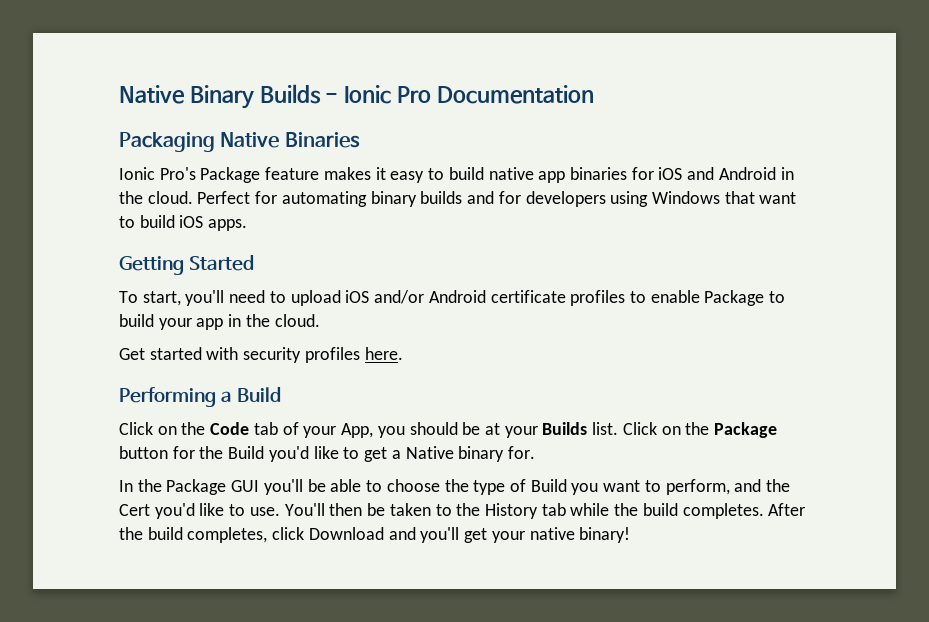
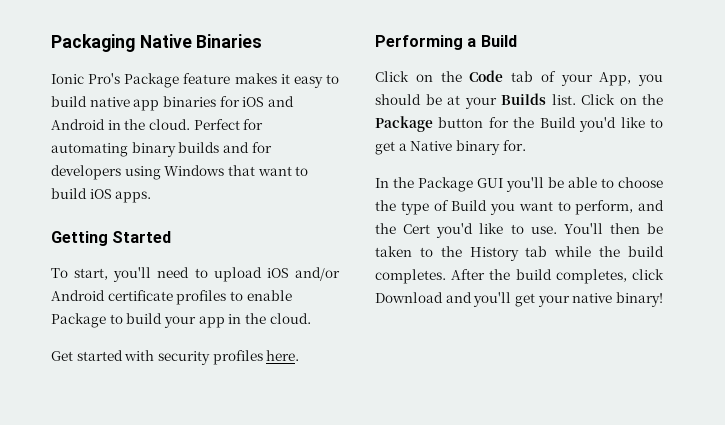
- Native Binary Builds - Ionic Pro Documentation

